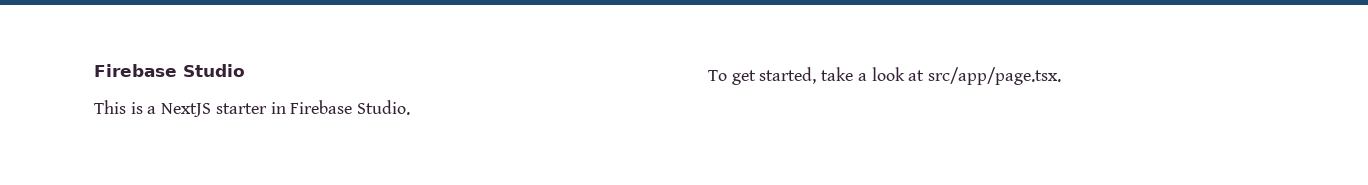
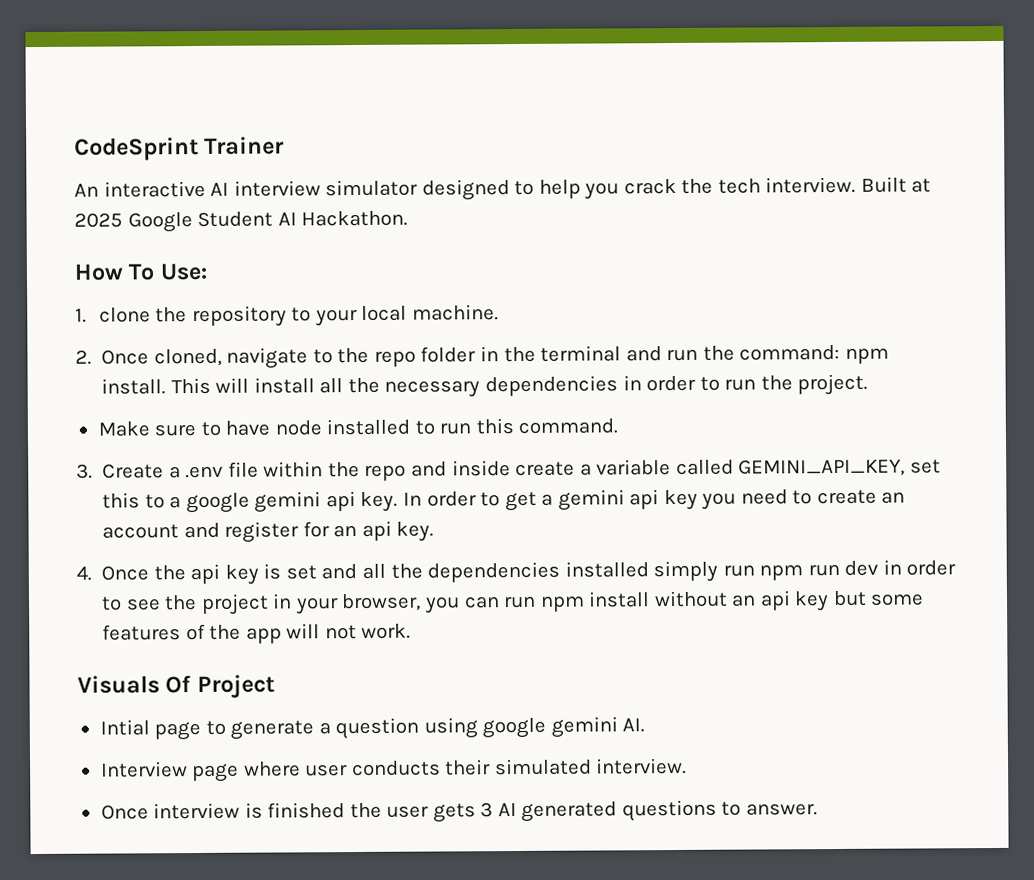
- Firebase Studio
- This is a NextJS starter in Firebase Studio.
- To get started, take a look at src/app/page.tsx.
+ CodeSprint Trainer
+ An interactive AI interview simulator designed to help you crack the tech interview. Built at 2025 Google Student AI Hackathon.
+ How To Use:
+ 1. clone the repository to your local machine.
+ 2. Once cloned, navigate to the repo folder in the terminal and run the command: npm install. This will install all the necessary dependencies in order to run the project.
+ Make sure to have node installed to run this command.
+ 3. Create a .env file within the repo and inside create a variable called GEMINI_API_KEY, set this to a google gemini api key. In order to get a gemini api key you need to create an account and register for an api key.
+ 4. Once the api key is set and all the dependencies installed simply run npm run dev in order to see the project in your browser, you can run npm install without an api key but some features of the app will not work.
+ Visuals Of Project
+ Intial page to generate a question using google gemini AI.
+ Interview page where user conducts their simulated interview.
+ Once interview is finished the user gets 3 AI generated questions to answer.

